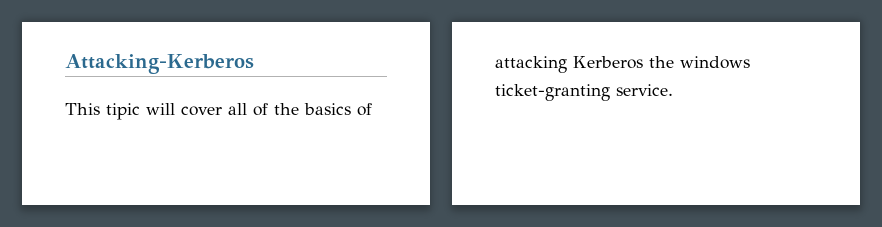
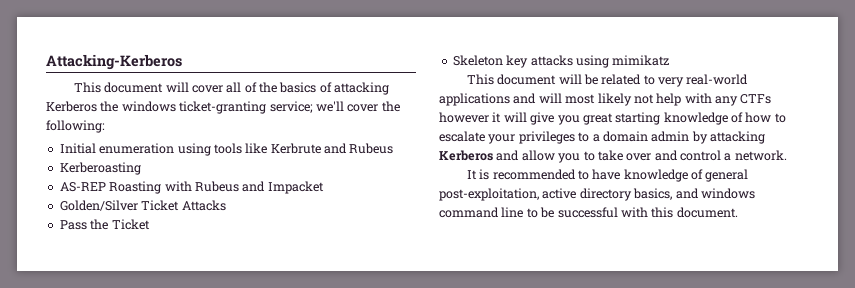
- This tipic will cover all of the basics of attacking Kerberos the windows ticket-granting service.
+ This document will cover all of the basics of attacking Kerberos the windows ticket-granting service; we'll cover the following:
+ Initial enumeration using tools like Kerbrute and Rubeus
+ Kerberoasting
+ AS-REP Roasting with Rubeus and Impacket
+ Golden/Silver Ticket Attacks
+ Pass the Ticket
+ Skeleton key attacks using mimikatz
+ This document will be related to very real-world applications and will most likely not help with any CTFs however it will give you great starting knowledge of how to escalate your privileges to a domain admin by attacking Kerberos and allow you to take over and control a network.
+ It is recommended to have knowledge of general post-exploitation, active directory basics, and windows command line to be successful with this document.

